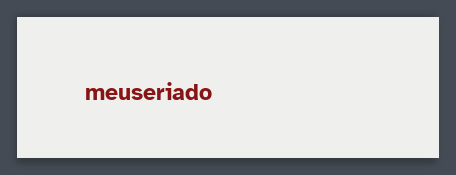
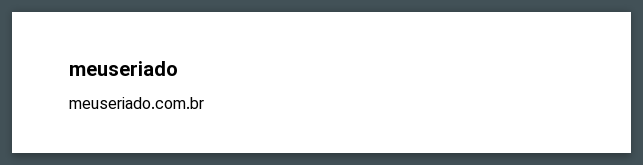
+ meuseriado.com.br

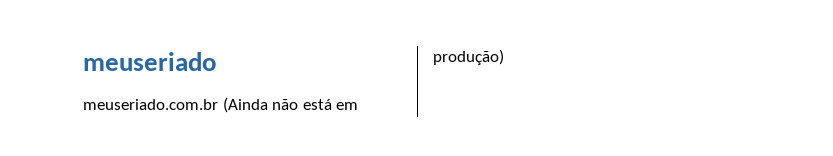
- meuseriado.com.br
+ meuseriado.com.br (Ainda não está em produção)

